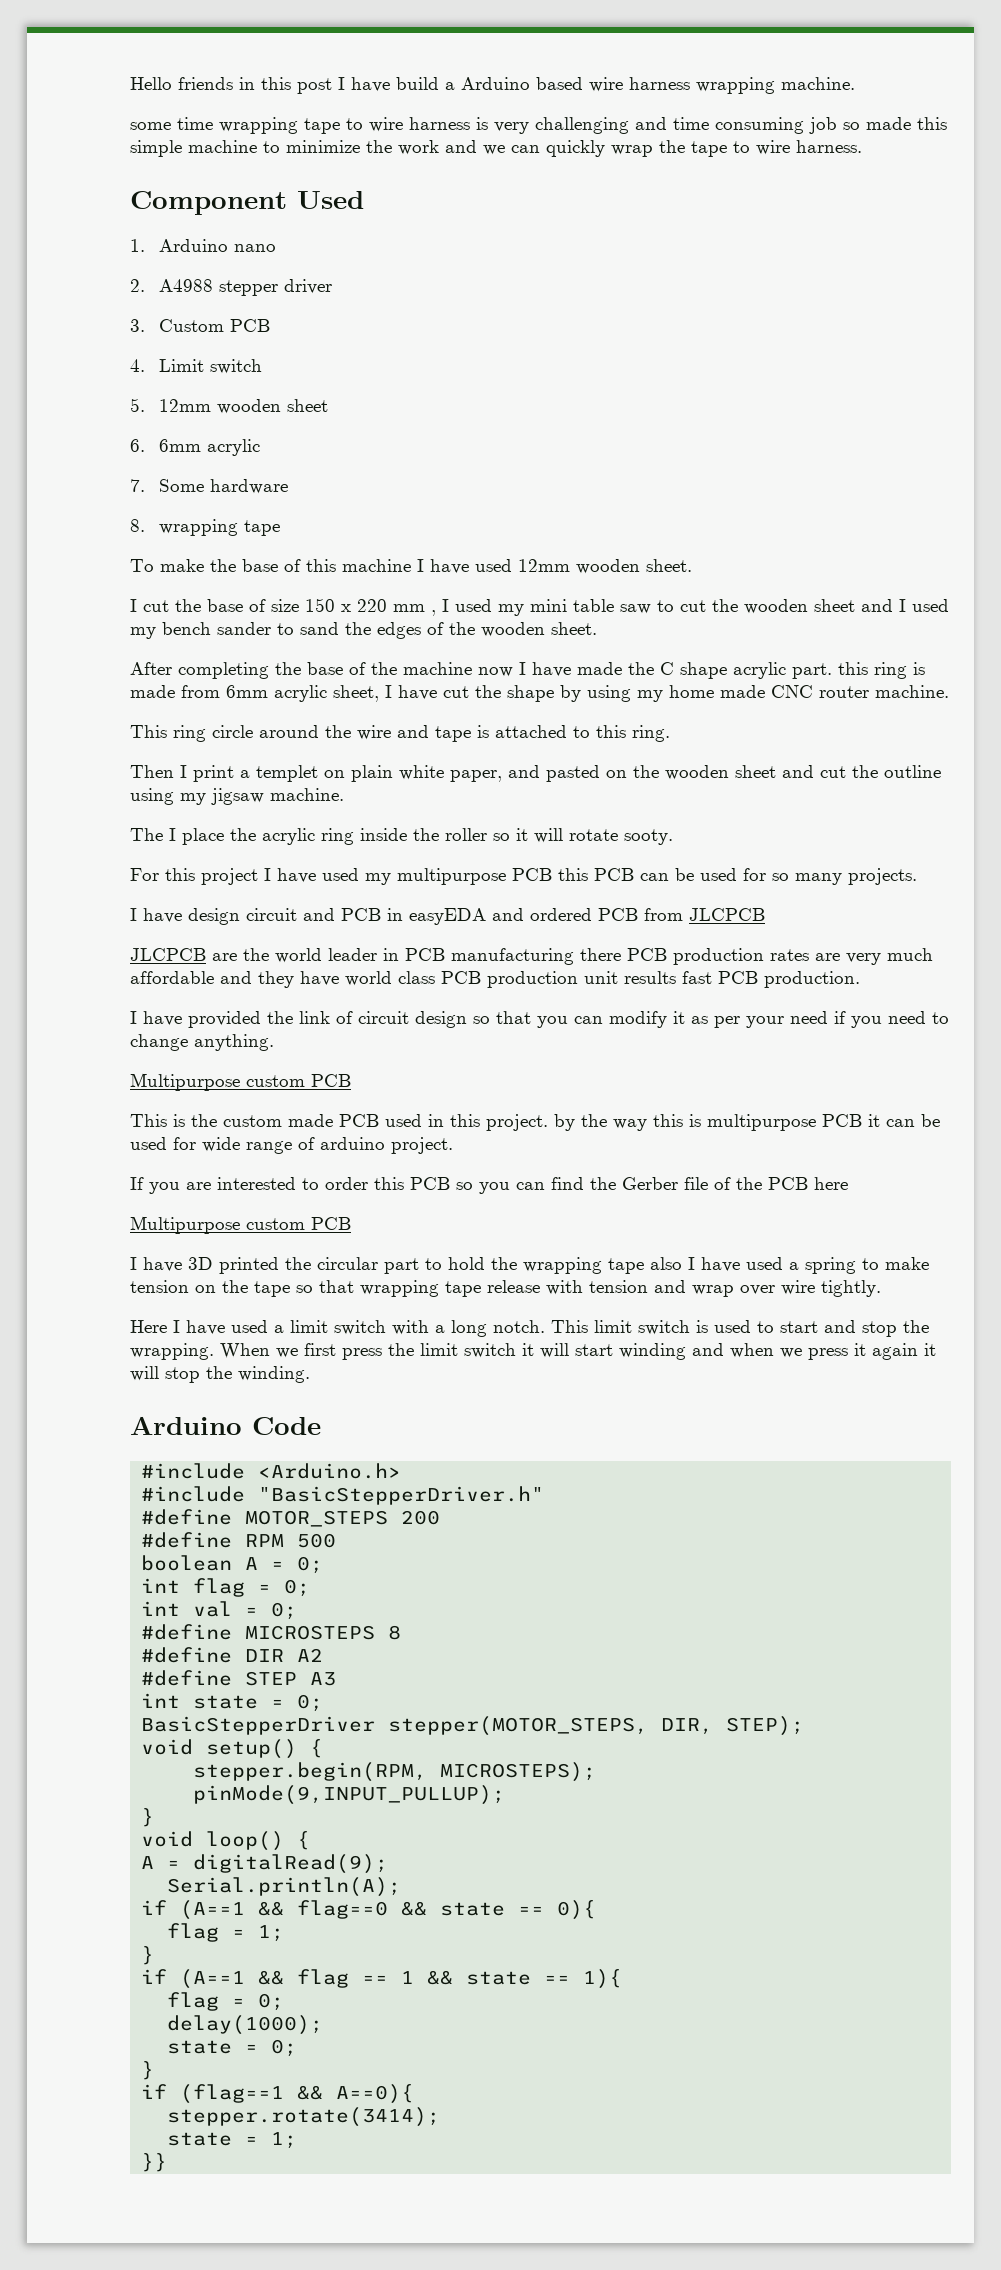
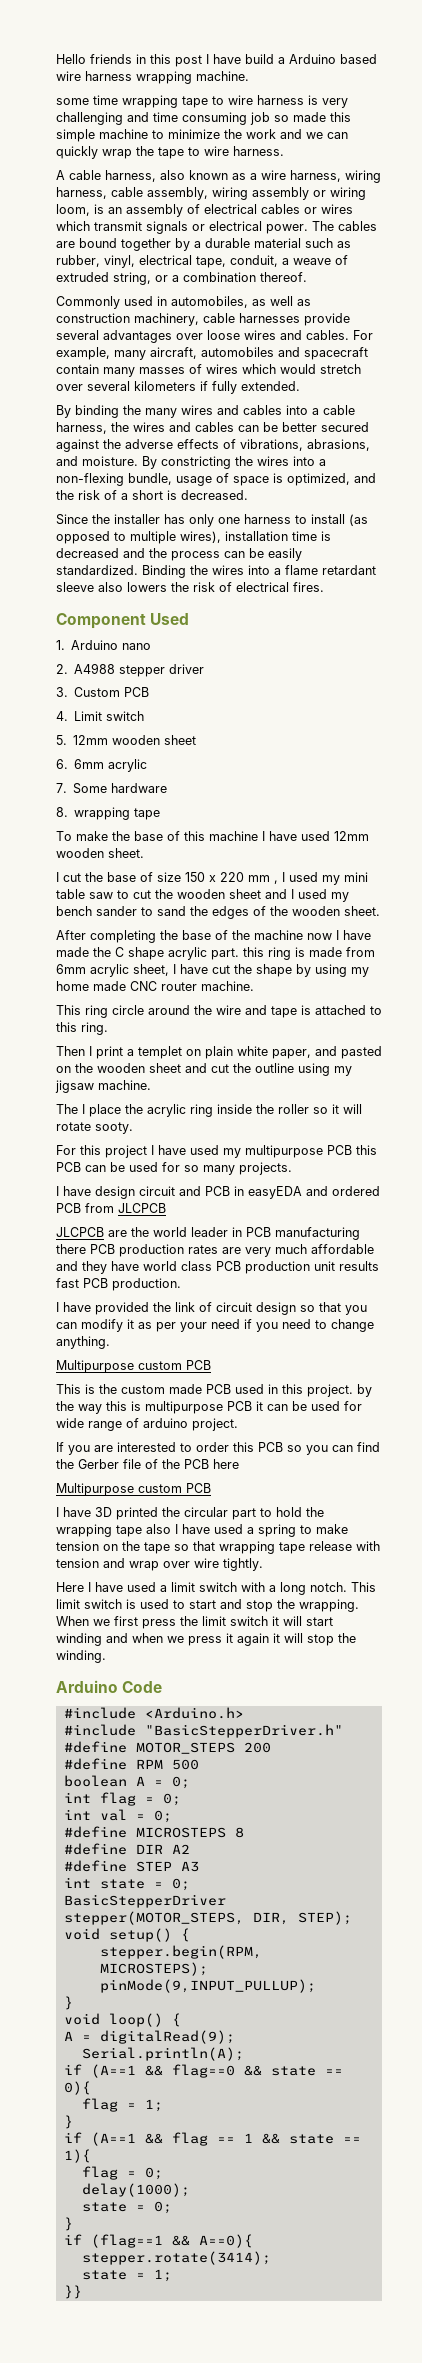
+ A cable harness, also known as a wire harness, wiring harness, cable assembly, wiring assembly or wiring loom, is an assembly of electrical cables or wires which transmit signals or electrical power. The cables are bound together by a durable material such as rubber, vinyl, electrical tape, conduit, a weave of extruded string, or a combination thereof.
+ Commonly used in automobiles, as well as construction machinery, cable harnesses provide several advantages over loose wires and cables. For example, many aircraft, automobiles and spacecraft contain many masses of wires which would stretch over several kilometers if fully extended.
+ By binding the many wires and cables into a cable harness, the wires and cables can be better secured against the adverse effects of vibrations, abrasions, and moisture. By constricting the wires into a non-flexing bundle, usage of space is optimized, and the risk of a short is decreased.
+ Since the installer has only one harness to install (as opposed to multiple wires), installation time is decreased and the process can be easily standardized. Binding the wires into a flame retardant sleeve also lowers the risk of electrical fires.

